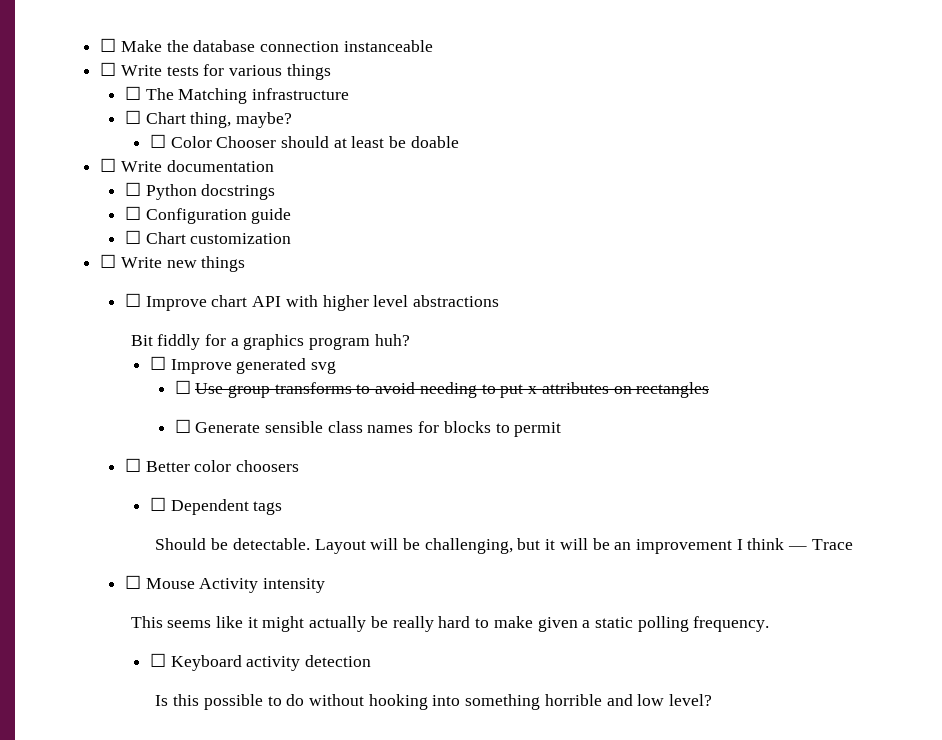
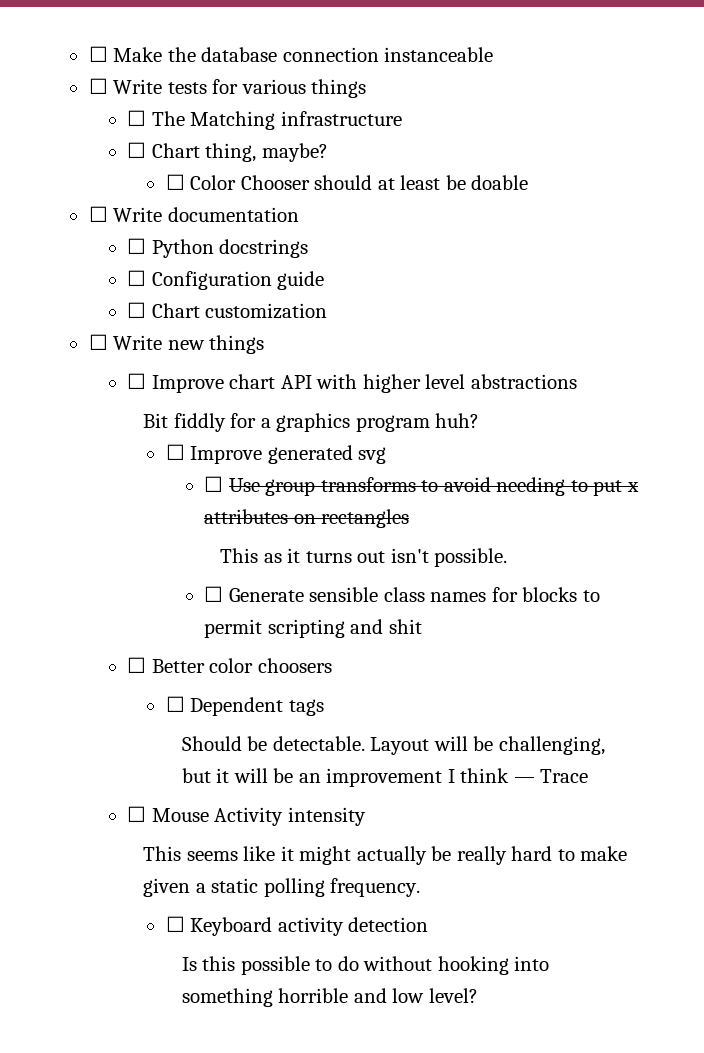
+ This as it turns out isn't possible.
- ☐ Generate sensible class names for blocks to permit
+ ☐ Generate sensible class names for blocks to permit scripting and shit

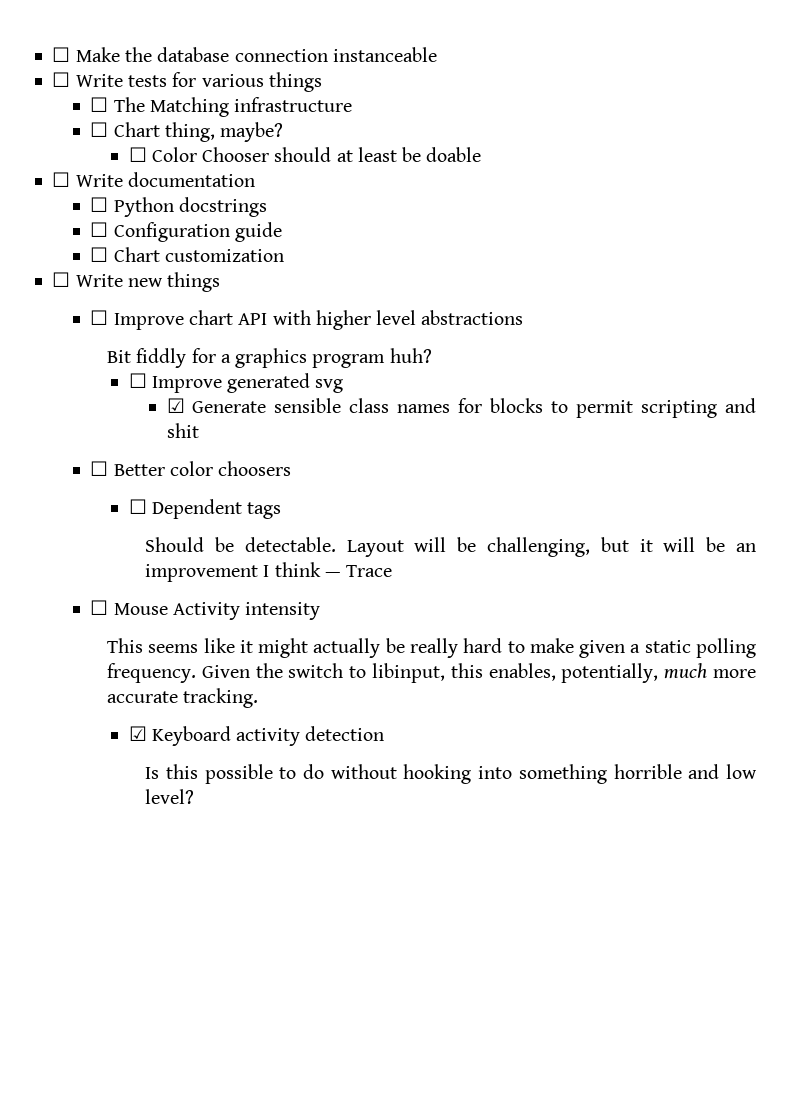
- ☐ Use group transforms to avoid needing to put x attributes on rectangles
- This as it turns out isn't possible.
- ☐ Generate sensible class names for blocks to permit scripting and shit
+ ☑ Generate sensible class names for blocks to permit scripting and shit
- This seems like it might actually be really hard to make given a static polling frequency.
- ☐ Keyboard activity detection
+ This seems like it might actually be really hard to make given a static polling frequency. Given the switch to libinput, this enables, potentially, much more accurate tracking.
+ ☑ Keyboard activity detection

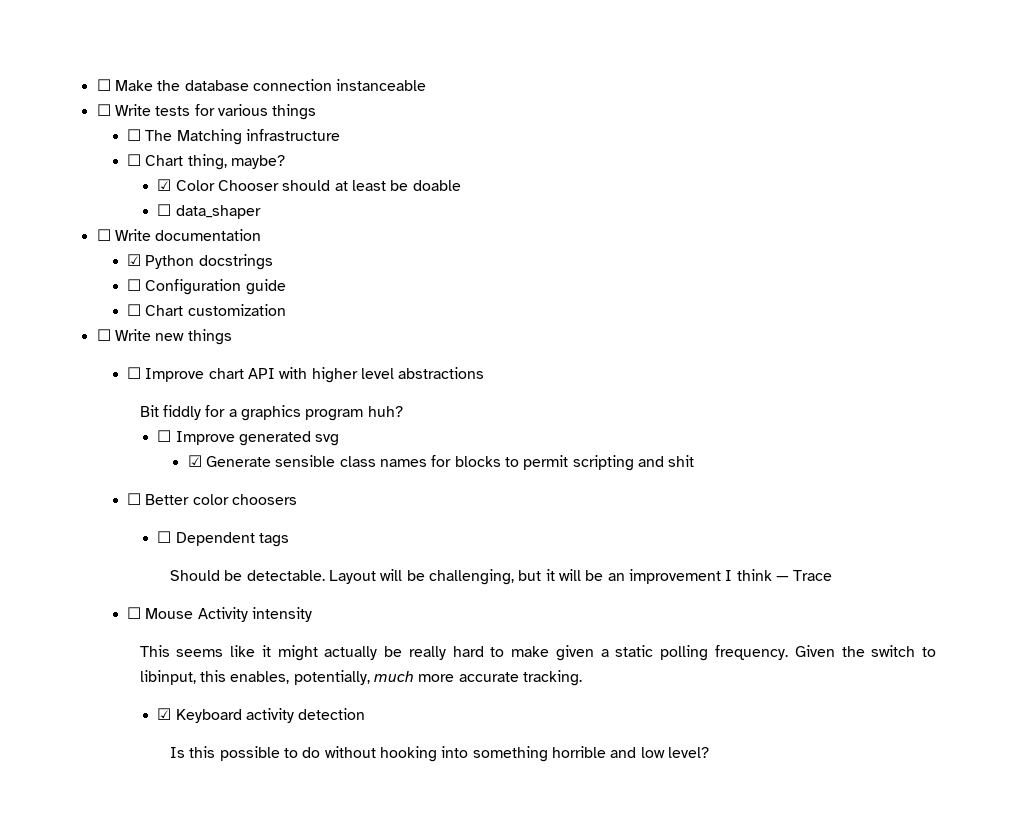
- ☐ Color Chooser should at least be doable
+ ☑ Color Chooser should at least be doable
+ ☐ data_shaper
- ☐ Python docstrings
+ ☑ Python docstrings

